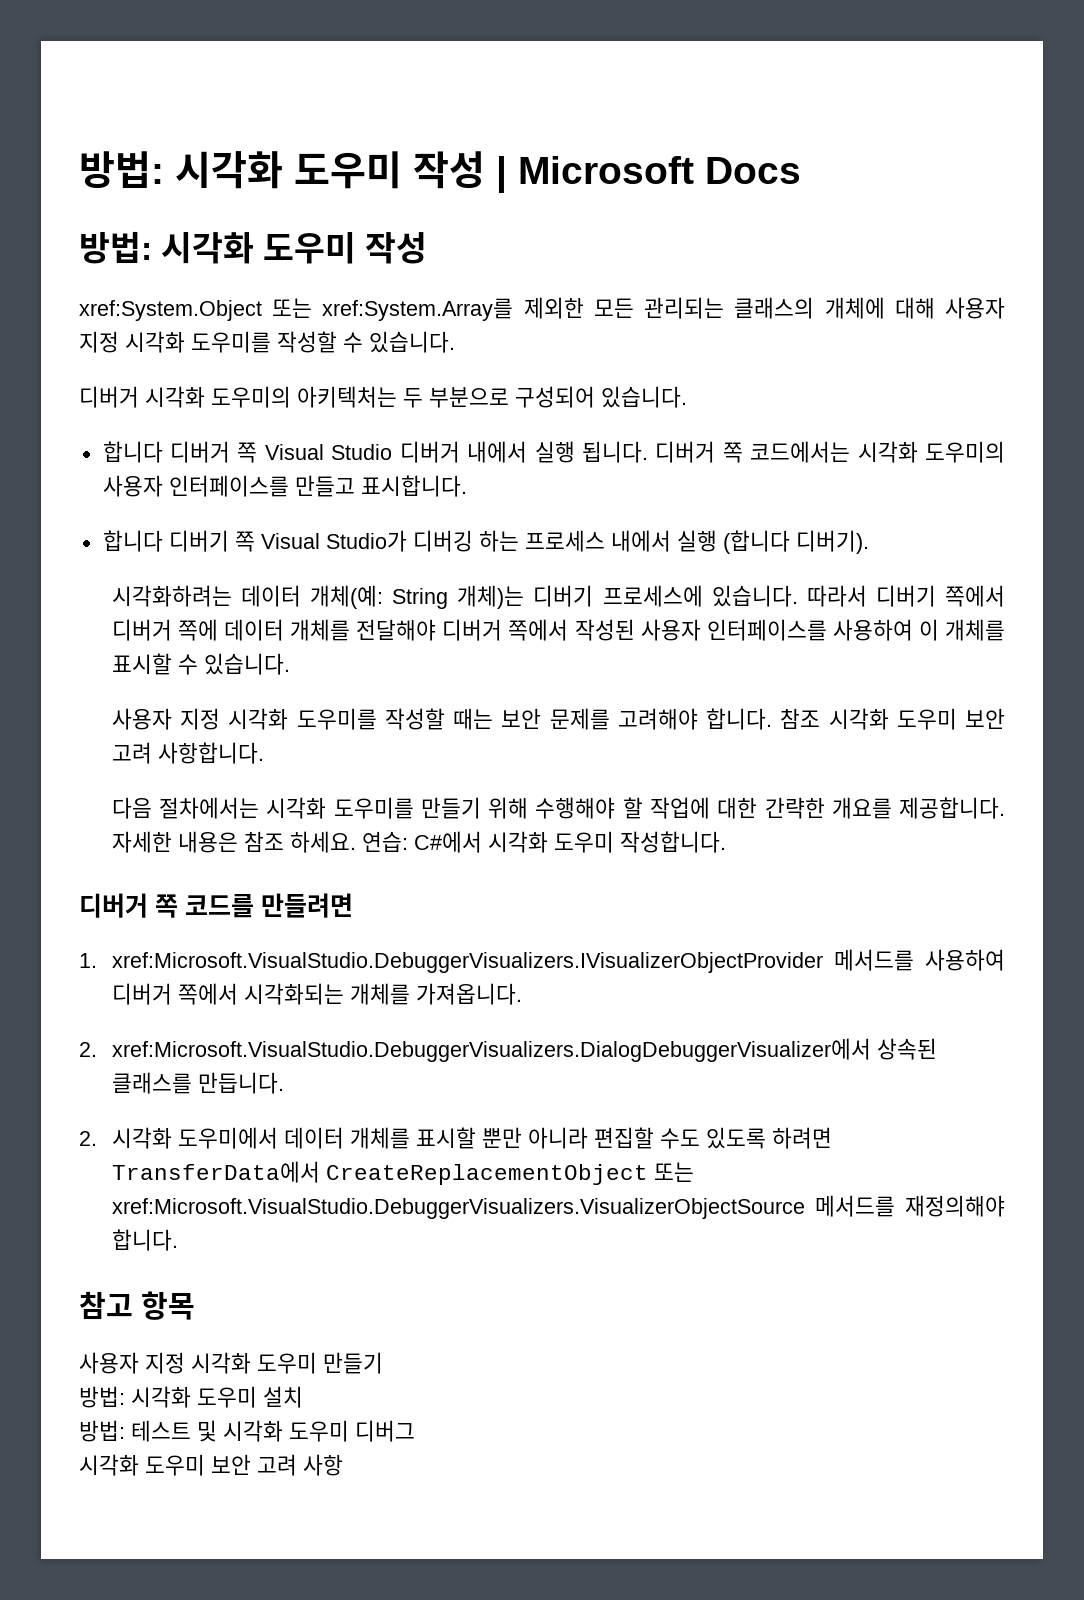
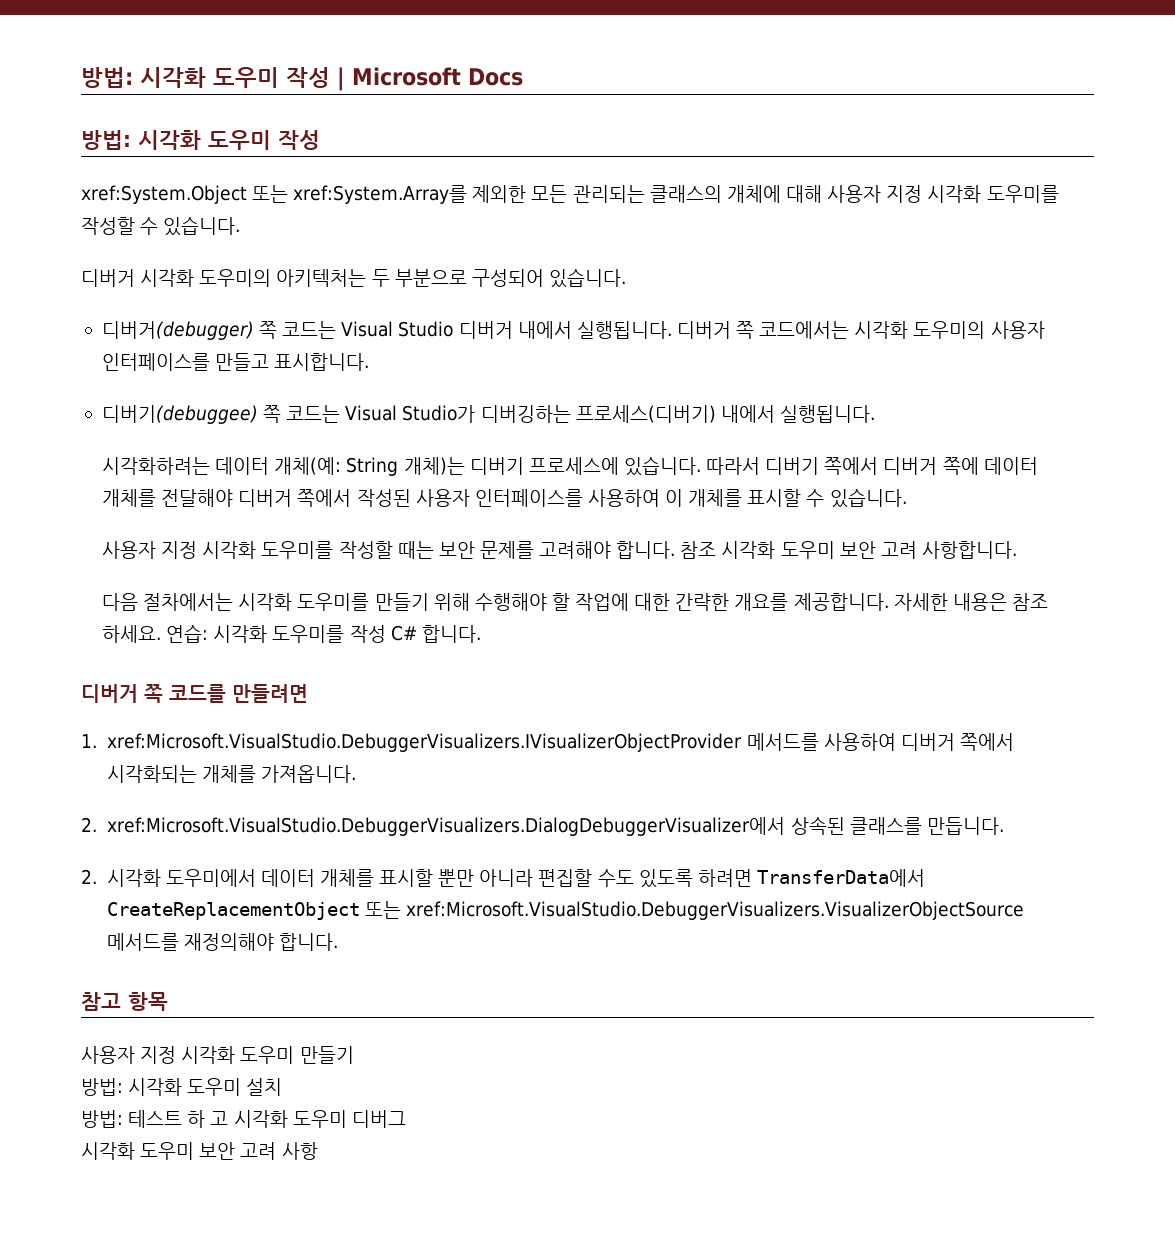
- 합니다 디버거 쪽 Visual Studio 디버거 내에서 실행 됩니다.
+ 디버거(debugger) 쪽 코드는 Visual Studio 디버거 내에서 실행됩니다.
- 합니다 디버기 쪽 Visual Studio가 디버깅 하는 프로세스 내에서 실행 (합니다 디버기).
+ 디버기(debuggee) 쪽 코드는 Visual Studio가 디버깅하는 프로세스(디버기) 내에서 실행됩니다.
- 연습: C#에서 시각화 도우미 작성합니다.
+ 연습: 시각화 도우미를 작성 C# 합니다.
- 방법: 테스트 및 시각화 도우미 디버그
+ 방법: 테스트 하 고 시각화 도우미 디버그

